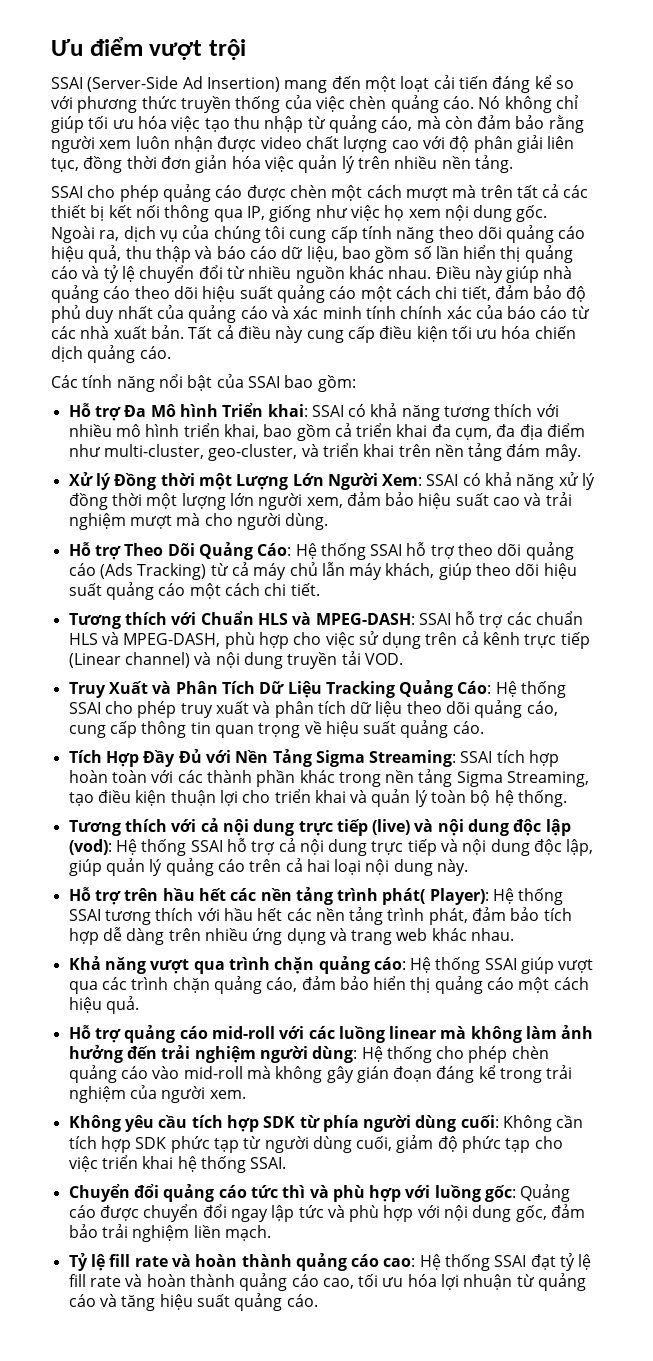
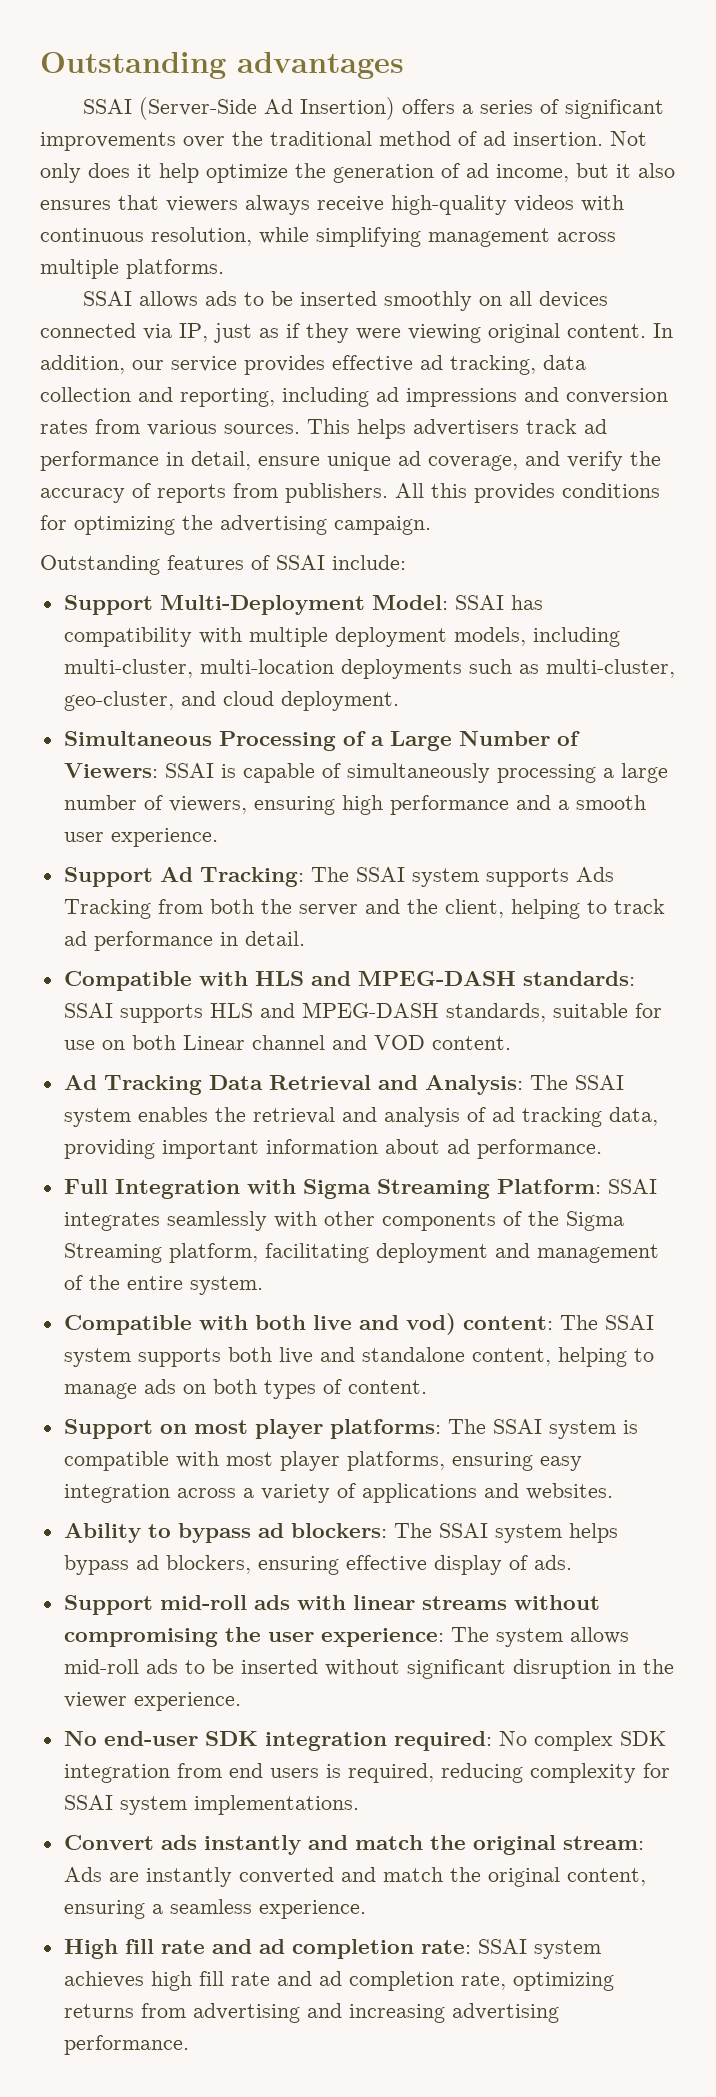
- Ưu điểm vượt trội
+ Outstanding advantages
- SSAI (Server-Side Ad Insertion) mang đến một loạt cải tiến đáng kể so với phương thức truyền thống của việc chèn quảng cáo. Nó không chỉ giúp tối ưu hóa việc tạo thu nhập từ quảng cáo, mà còn đảm bảo rằng người xem luôn nhận được video chất lượng cao với độ phân giải liên tục, đồng thời đơn giản hóa việc quản lý trên nhiều nền tảng.
- SSAI cho phép quảng cáo được chèn một cách mượt mà trên tất cả các thiết bị kết nối thông qua IP, giống như việc họ xem nội dung gốc. Ngoài ra, dịch vụ của chúng tôi cung cấp tính năng theo dõi quảng cáo hiệu quả, thu thập và báo cáo dữ liệu, bao gồm số lần hiển thị quảng cáo và tỷ lệ chuyển đổi từ nhiều nguồn khác nhau. Điều này giúp nhà quảng cáo theo dõi hiệu suất quảng cáo một cách chi tiết, đảm bảo độ phủ duy nhất của quảng cáo và xác minh tính chính xác của báo cáo từ các nhà xuất bản. Tất cả điều này cung cấp điều kiện tối ưu hóa chiến dịch quảng cáo.
- Các tính năng nổi bật của SSAI bao gồm:
- Hỗ trợ Đa Mô hình Triển khai: SSAI có khả năng tương thích với nhiều mô hình triển khai, bao gồm cả triển khai đa cụm, đa địa điểm như multi-cluster, geo-cluster, và triển khai trên nền tảng đám mây.
- Xử lý Đồng thời một Lượng Lớn Người Xem: SSAI có khả năng xử lý đồng thời một lượng lớn người xem, đảm bảo hiệu suất cao và trải nghiệm mượt mà cho người dùng.
- Hỗ trợ Theo Dõi Quảng Cáo: Hệ thống SSAI hỗ trợ theo dõi quảng cáo (Ads Tracking) từ cả máy chủ lẫn máy khách, giúp theo dõi hiệu suất quảng cáo một cách chi tiết.
- Tương thích với Chuẩn HLS và MPEG-DASH: SSAI hỗ trợ các chuẩn HLS và MPEG-DASH, phù hợp cho việc sử dụng trên cả kênh trực tiếp (Linear channel) và nội dung truyền tải VOD.
- Truy Xuất và Phân Tích Dữ Liệu Tracking Quảng Cáo: Hệ thống SSAI cho phép truy xuất và phân tích dữ liệu theo dõi quảng cáo, cung cấp thông tin quan trọng về hiệu suất quảng cáo.
- Tích Hợp Đầy Đủ với Nền Tảng Sigma Streaming: SSAI tích hợp hoàn toàn với các thành phần khác trong nền tảng Sigma Streaming, tạo điều kiện thuận lợi cho triển khai và quản lý toàn bộ hệ thống.
- Tương thích với cả nội dung trực tiếp (live) và nội dung độc lập (vod): Hệ thống SSAI hỗ trợ cả nội dung trực tiếp và nội dung độc lập, giúp quản lý quảng cáo trên cả hai loại nội dung này.
- Hỗ trợ trên hầu hết các nền tảng trình phát( Player): Hệ thống SSAI tương thích với hầu hết các nền tảng trình phát, đảm bảo tích hợp dễ dàng trên nhiều ứng dụng và trang web khác nhau.
- Khả năng vượt qua trình chặn quảng cáo: Hệ thống SSAI giúp vượt qua các trình chặn quảng cáo, đảm bảo hiển thị quảng cáo một cách hiệu quả.
- Hỗ trợ quảng cáo mid-roll với các luồng linear mà không làm ảnh hưởng đến trải nghiệm người dùng: Hệ thống cho phép chèn quảng cáo vào mid-roll mà không gây gián đoạn đáng kể trong trải nghiệm của người xem.
- Không yêu cầu tích hợp SDK từ phía người dùng cuối: Không cần tích hợp SDK phức tạp từ người dùng cuối, giảm độ phức tạp cho việc triển khai hệ thống SSAI.
- Chuyển đổi quảng cáo tức thì và phù hợp với luồng gốc: Quảng cáo được chuyển đổi ngay lập tức và phù hợp với nội dung gốc, đảm bảo trải nghiệm liền mạch.
- Tỷ lệ fill rate và hoàn thành quảng cáo cao: Hệ thống SSAI đạt tỷ lệ fill rate và hoàn thành quảng cáo cao, tối ưu hóa lợi nhuận từ quảng cáo và tăng hiệu suất quảng cáo.
+ SSAI (Server-Side Ad Insertion) offers a series of significant improvements over the traditional method of ad insertion. Not only does it help optimize the generation of ad income, but it also ensures that viewers always receive high-quality videos with continuous resolution, while simplifying management across multiple platforms.
+ SSAI allows ads to be inserted smoothly on all devices connected via IP, just as if they were viewing original content. In addition, our service provides effective ad tracking, data collection and reporting, including ad impressions and conversion rates from various sources. This helps advertisers track ad performance in detail, ensure unique ad coverage, and verify the accuracy of reports from publishers. All this provides conditions for optimizing the advertising campaign.
+ Outstanding features of SSAI include:
+ Support Multi-Deployment Model: SSAI has compatibility with multiple deployment models, including multi-cluster, multi-location deployments such as multi-cluster, geo-cluster, and cloud deployment.
+ Simultaneous Processing of a Large Number of Viewers: SSAI is capable of simultaneously processing a large number of viewers, ensuring high performance and a smooth user experience.
+ Support Ad Tracking: The SSAI system supports Ads Tracking from both the server and the client, helping to track ad performance in detail.
+ Compatible with HLS and MPEG-DASH standards: SSAI supports HLS and MPEG-DASH standards, suitable for use on both Linear channel and VOD content.
+ Ad Tracking Data Retrieval and Analysis: The SSAI system enables the retrieval and analysis of ad tracking data, providing important information about ad performance.
+ Full Integration with Sigma Streaming Platform: SSAI integrates seamlessly with other components of the Sigma Streaming platform, facilitating deployment and management of the entire system.
+ Compatible with both live and vod) content: The SSAI system supports both live and standalone content, helping to manage ads on both types of content.
+ Support on most player platforms: The SSAI system is compatible with most player platforms, ensuring easy integration across a variety of applications and websites.
+ Ability to bypass ad blockers: The SSAI system helps bypass ad blockers, ensuring effective display of ads.
+ Support mid-roll ads with linear streams without compromising the user experience: The system allows mid-roll ads to be inserted without significant disruption in the viewer experience.
+ No end-user SDK integration required: No complex SDK integration from end users is required, reducing complexity for SSAI system implementations.
+ Convert ads instantly and match the original stream: Ads are instantly converted and match the original content, ensuring a seamless experience.
+ High fill rate and ad completion rate: SSAI system achieves high fill rate and ad completion rate, optimizing returns from advertising and increasing advertising performance.

